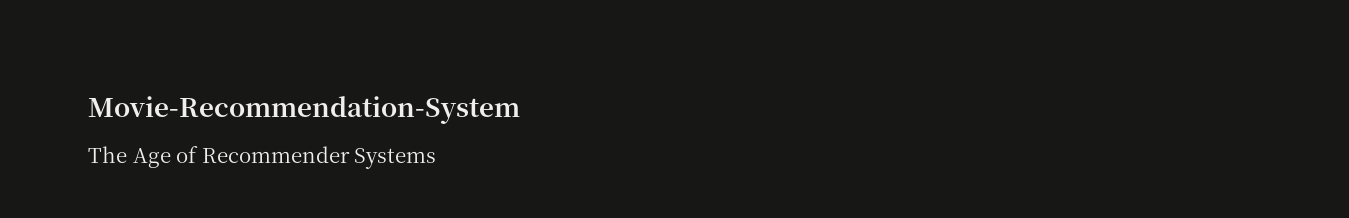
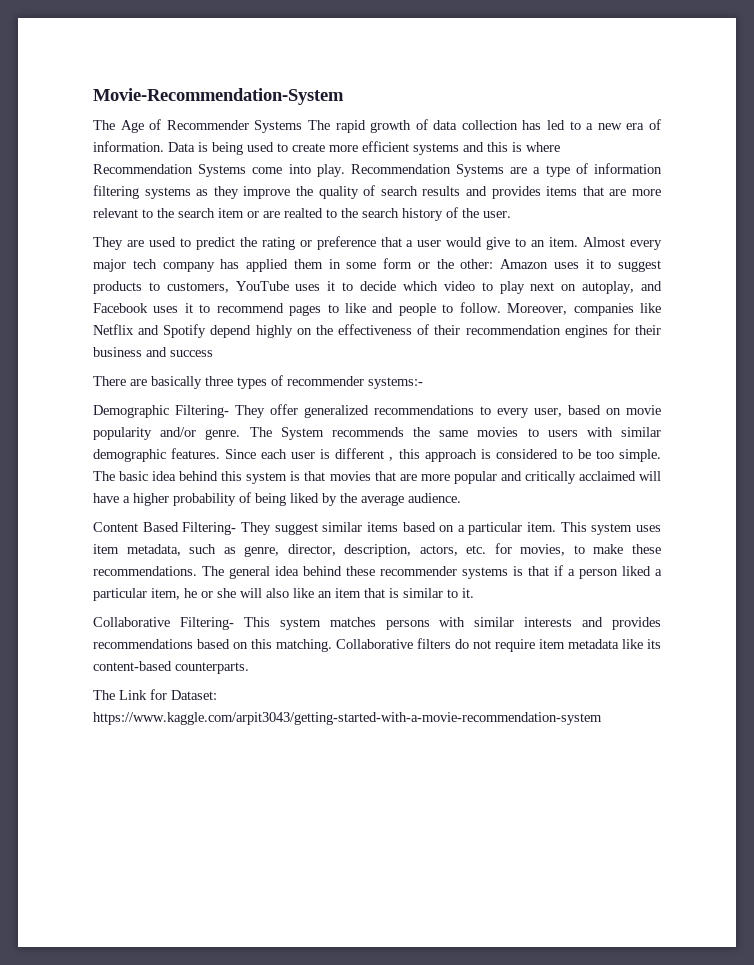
- The Age of Recommender Systems
+ The Age of Recommender Systems The rapid growth of data collection has led to a new era of information. Data is being used to create more efficient systems and this is where Recommendation Systems come into play. Recommendation Systems are a type of information filtering systems as they improve the quality of search results and provides items that are more relevant to the search item or are realted to the search history of the user.
+ They are used to predict the rating or preference that a user would give to an item. Almost every major tech company has applied them in some form or the other: Amazon uses it to suggest products to customers, YouTube uses it to decide which video to play next on autoplay, and Facebook uses it to recommend pages to like and people to follow. Moreover, companies like Netflix and Spotify depend highly on the effectiveness of their recommendation engines for their business and success
+ There are basically three types of recommender systems:-
+ Demographic Filtering- They offer generalized recommendations to every user, based on movie popularity and/or genre. The System recommends the same movies to users with similar demographic features. Since each user is different , this approach is considered to be too simple. The basic idea behind this system is that movies that are more popular and critically acclaimed will have a higher probability of being liked by the average audience.
+ Content Based Filtering- They suggest similar items based on a particular item. This system uses item metadata, such as genre, director, description, actors, etc. for movies, to make these recommendations. The general idea behind these recommender systems is that if a person liked a particular item, he or she will also like an item that is similar to it.
+ Collaborative Filtering- This system matches persons with similar interests and provides recommendations based on this matching. Collaborative filters do not require item metadata like its content-based counterparts.
+ The Link for Dataset: https://www.kaggle.com/arpit3043/getting-started-with-a-movie-recommendation-system

